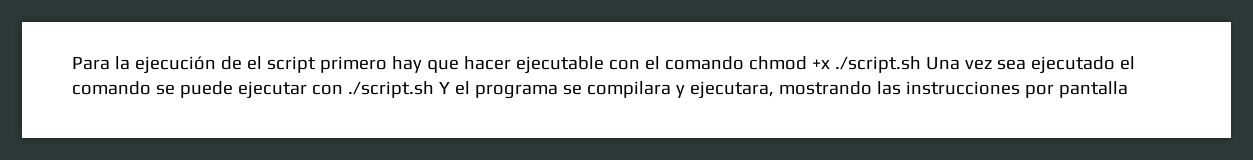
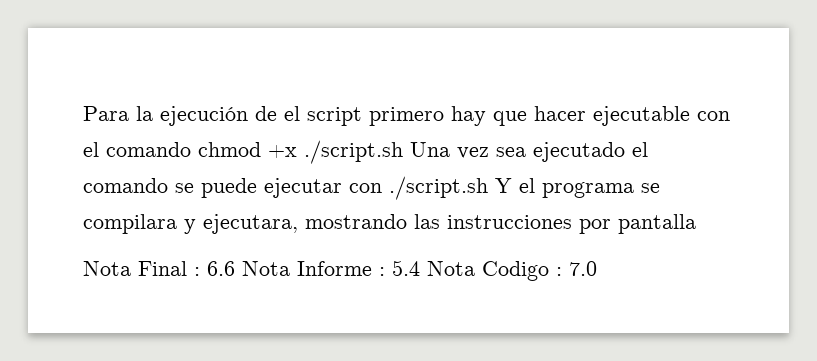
+ Nota Final : 6.6 Nota Informe : 5.4 Nota Codigo : 7.0

